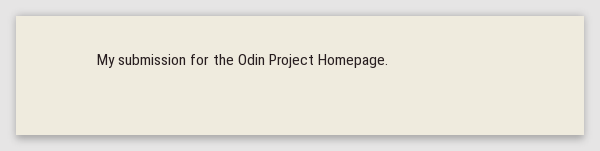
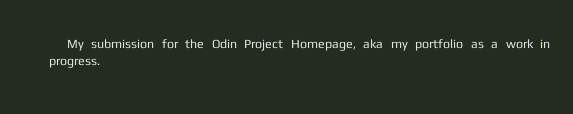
- My submission for the Odin Project Homepage.
+ My submission for the Odin Project Homepage, aka my portfolio as a work in progress.

